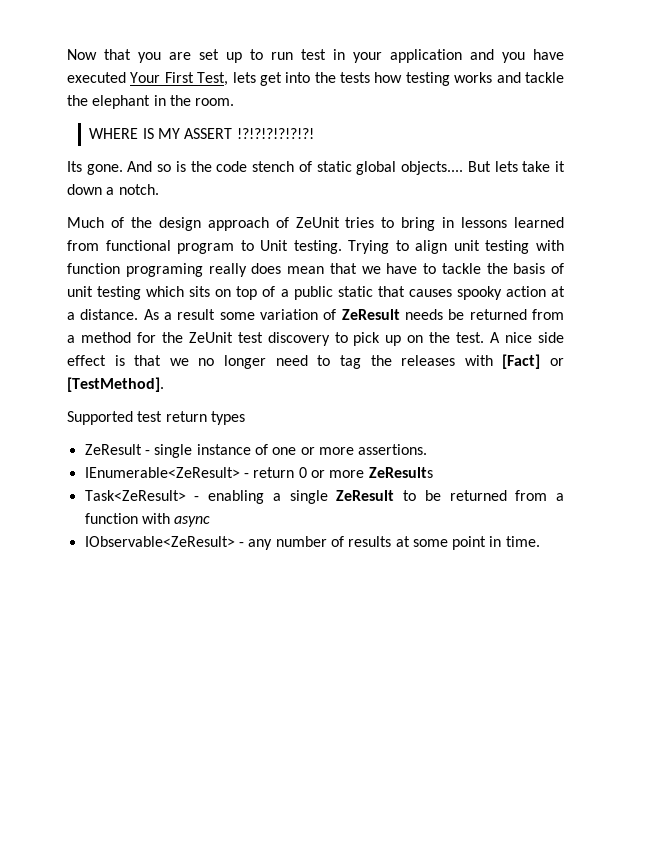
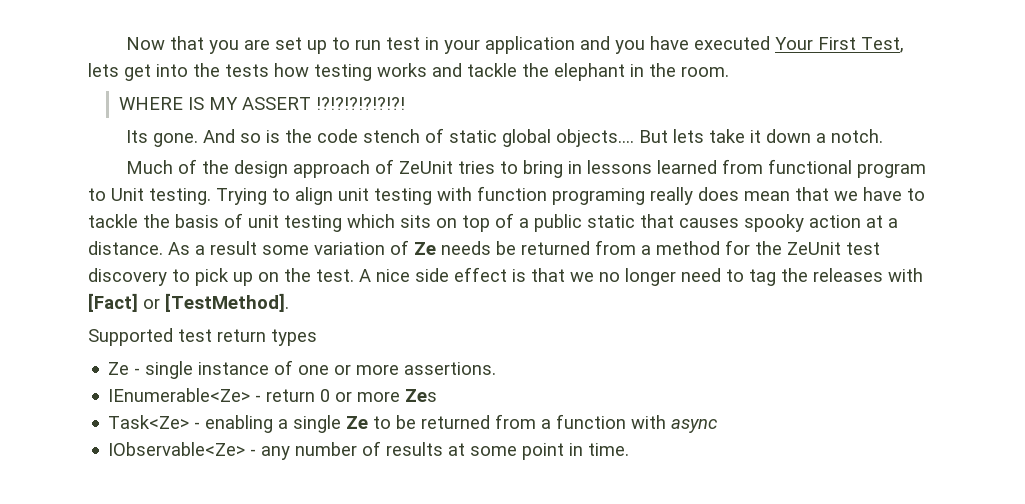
- As a result some variation of ZeResult needs be returned from a method for the ZeUnit test discovery to pick up on the test.
+ As a result some variation of Ze needs be returned from a method for the ZeUnit test discovery to pick up on the test.
- ZeResult - single instance of one or more assertions.
+ Ze - single instance of one or more assertions.
- IEnumerable<ZeResult> - return 0 or more ZeResults
- Task<ZeResult> - enabling a single ZeResult to be returned from a function with async
+ IEnumerable<Ze> - return 0 or more Zes
+ Task<Ze> - enabling a single Ze to be returned from a function with async
- IObservable<ZeResult> - any number of results at some point in time.
+ IObservable<Ze> - any number of results at some point in time.

